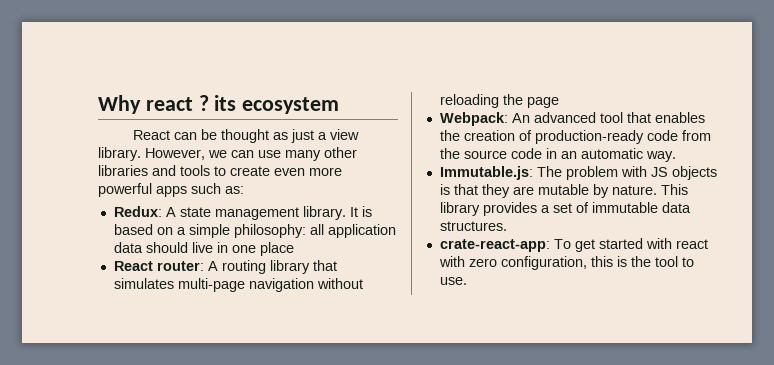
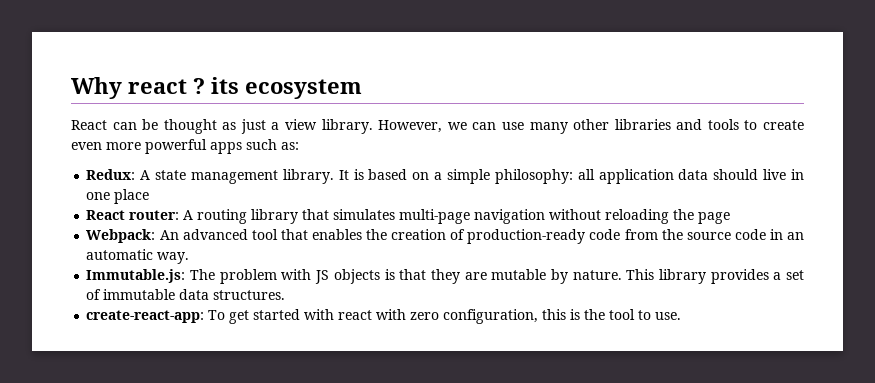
- crate-react-app: To get started with react with zero configuration, this is the tool to use.
+ create-react-app: To get started with react with zero configuration, this is the tool to use.

